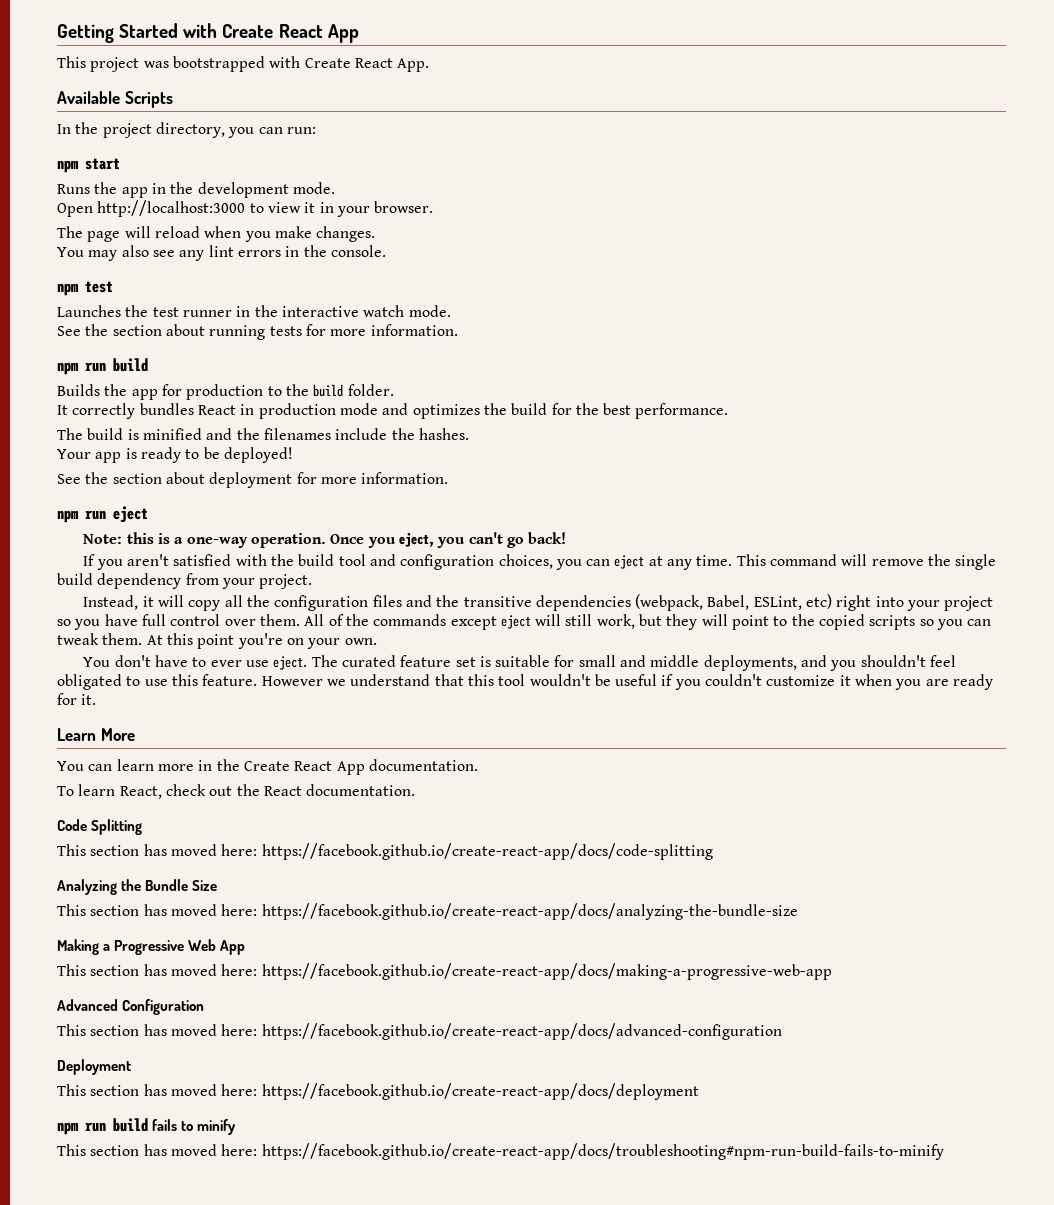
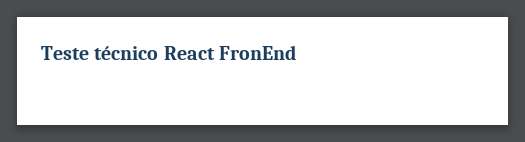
- Getting Started with Create React App
- This project was bootstrapped with Create React App.
- Available Scripts
- In the project directory, you can run:
- npm start
- Runs the app in the development mode.
- Open http://localhost:3000 to view it in your browser.
- The page will reload when you make changes.
- You may also see any lint errors in the console.
- npm test
- Launches the test runner in the interactive watch mode.
- See the section about running tests for more information.
- npm run build
- Builds the app for production to the build folder.
- It correctly bundles React in production mode and optimizes the build for the best performance.
- The build is minified and the filenames include the hashes.
- Your app is ready to be deployed!
- See the section about deployment for more information.
- npm run eject
- Note: this is a one-way operation. Once you eject, you can't go back!
- If you aren't satisfied with the build tool and configuration choices, you can eject at any time. This command will remove the single build dependency from your project.
- Instead, it will copy all the configuration files and the transitive dependencies (webpack, Babel, ESLint, etc) right into your project so you have full control over them. All of the commands except eject will still work, but they will point to the copied scripts so you can tweak them. At this point you're on your own.
- You don't have to ever use eject. The curated feature set is suitable for small and middle deployments, and you shouldn't feel obligated to use this feature. However we understand that this tool wouldn't be useful if you couldn't customize it when you are ready for it.
- Learn More
- You can learn more in the Create React App documentation.
- To learn React, check out the React documentation.
- Code Splitting
- This section has moved here: https://facebook.github.io/create-react-app/docs/code-splitting
- Analyzing the Bundle Size
- This section has moved here: https://facebook.github.io/create-react-app/docs/analyzing-the-bundle-size
- Making a Progressive Web App
- This section has moved here: https://facebook.github.io/create-react-app/docs/making-a-progressive-web-app
- Advanced Configuration
- This section has moved here: https://facebook.github.io/create-react-app/docs/advanced-configuration
- Deployment
- This section has moved here: https://facebook.github.io/create-react-app/docs/deployment
- npm run build fails to minify
- This section has moved here: https://facebook.github.io/create-react-app/docs/troubleshooting#npm-run-build-fails-to-minify
+ Teste técnico React FronEnd

